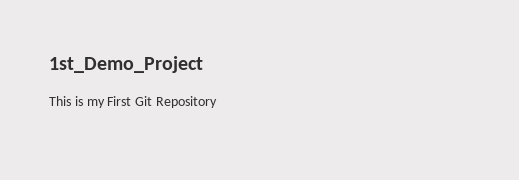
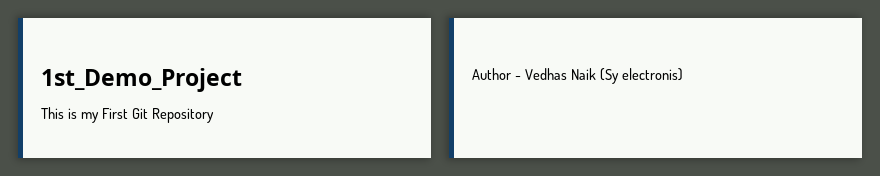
+ Author - Vedhas Naik (Sy electronis)

